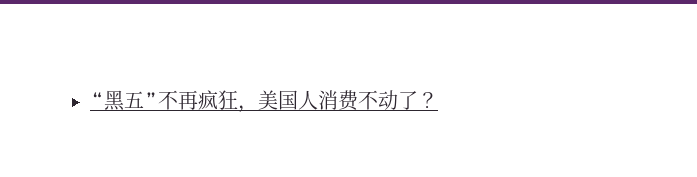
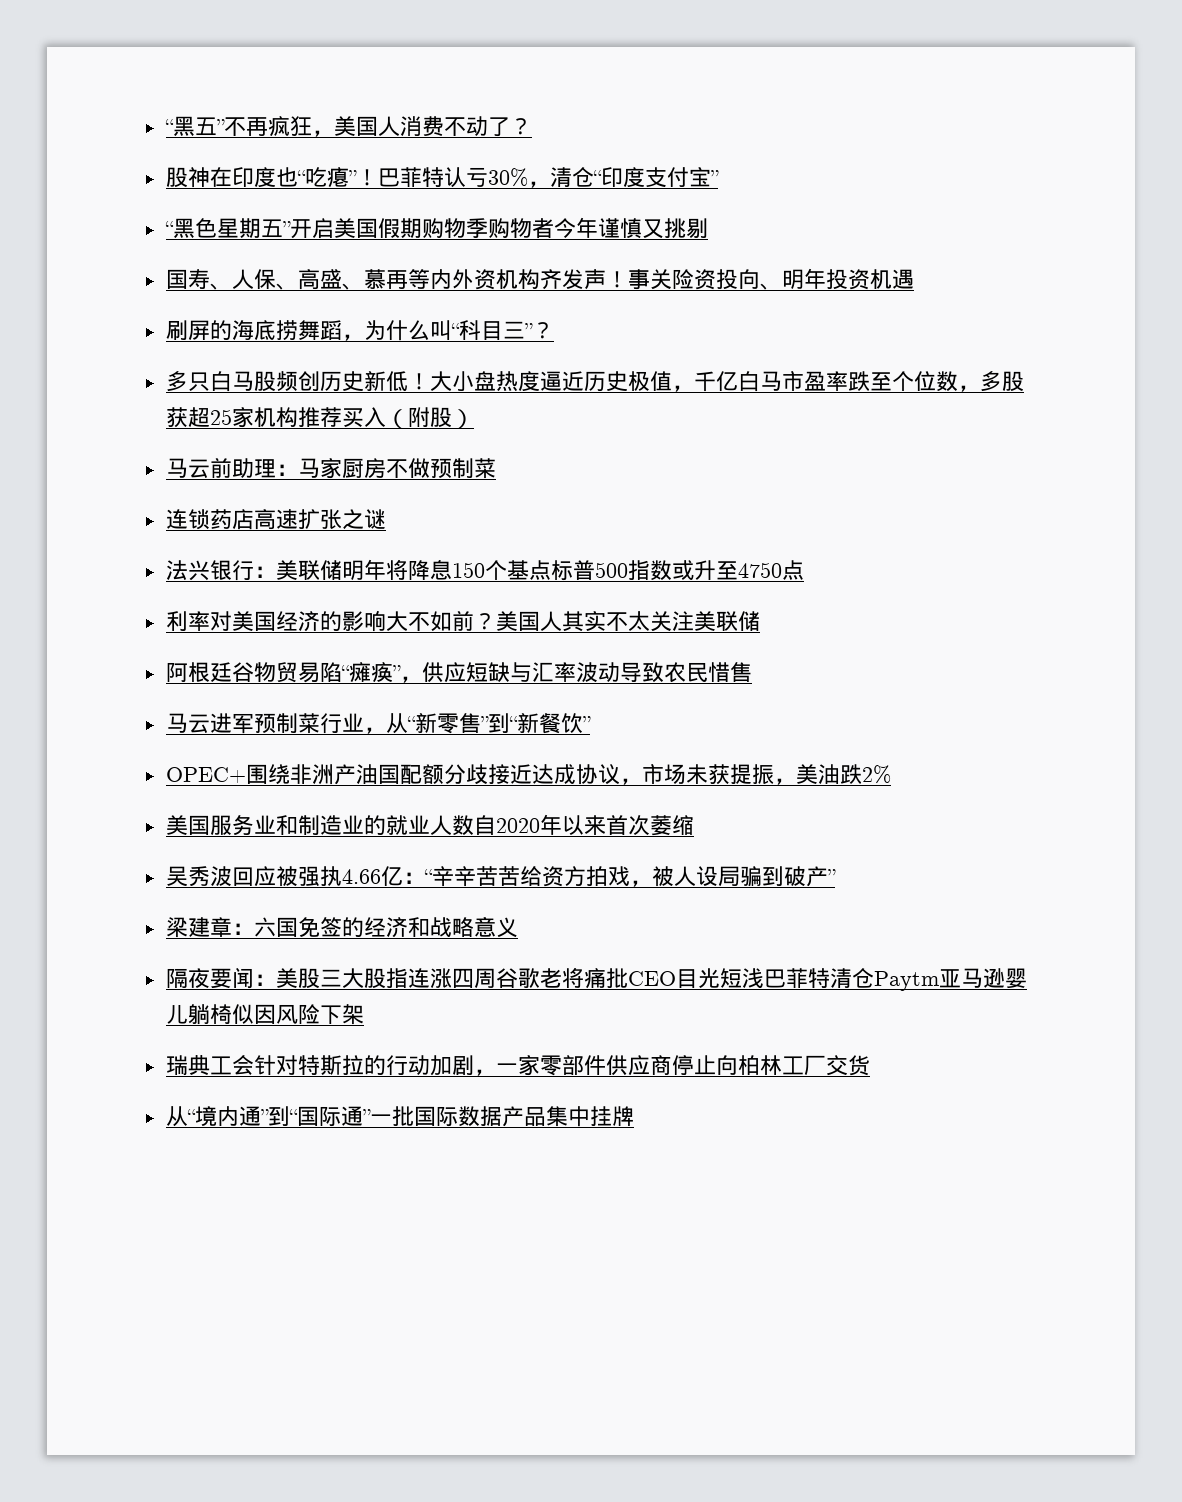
+ 股神在印度也“吃瘪”！巴菲特认亏30%，清仓“印度支付宝”
+ “黑色星期五”开启美国假期购物季购物者今年谨慎又挑剔
+ 国寿、人保、高盛、慕再等内外资机构齐发声！事关险资投向、明年投资机遇
+ 刷屏的海底捞舞蹈，为什么叫“科目三”？
+ 多只白马股频创历史新低！大小盘热度逼近历史极值，千亿白马市盈率跌至个位数，多股获超25家机构推荐买入（附股）
+ 马云前助理：马家厨房不做预制菜
+ 连锁药店高速扩张之谜
+ 法兴银行：美联储明年将降息150个基点标普500指数或升至4750点
+ 利率对美国经济的影响大不如前？美国人其实不太关注美联储
+ 阿根廷谷物贸易陷“瘫痪”，供应短缺与汇率波动导致农民惜售
+ 马云进军预制菜行业，从“新零售”到“新餐饮”
+ OPEC+围绕非洲产油国配额分歧接近达成协议，市场未获提振，美油跌2%
+ 美国服务业和制造业的就业人数自2020年以来首次萎缩
+ 吴秀波回应被强执4.66亿：“辛辛苦苦给资方拍戏，被人设局骗到破产”
+ 梁建章：六国免签的经济和战略意义
+ 隔夜要闻：美股三大股指连涨四周谷歌老将痛批CEO目光短浅巴菲特清仓Paytm亚马逊婴儿躺椅似因风险下架
+ 瑞典工会针对特斯拉的行动加剧，一家零部件供应商停止向柏林工厂交货
+ 从“境内通”到“国际通”一批国际数据产品集中挂牌

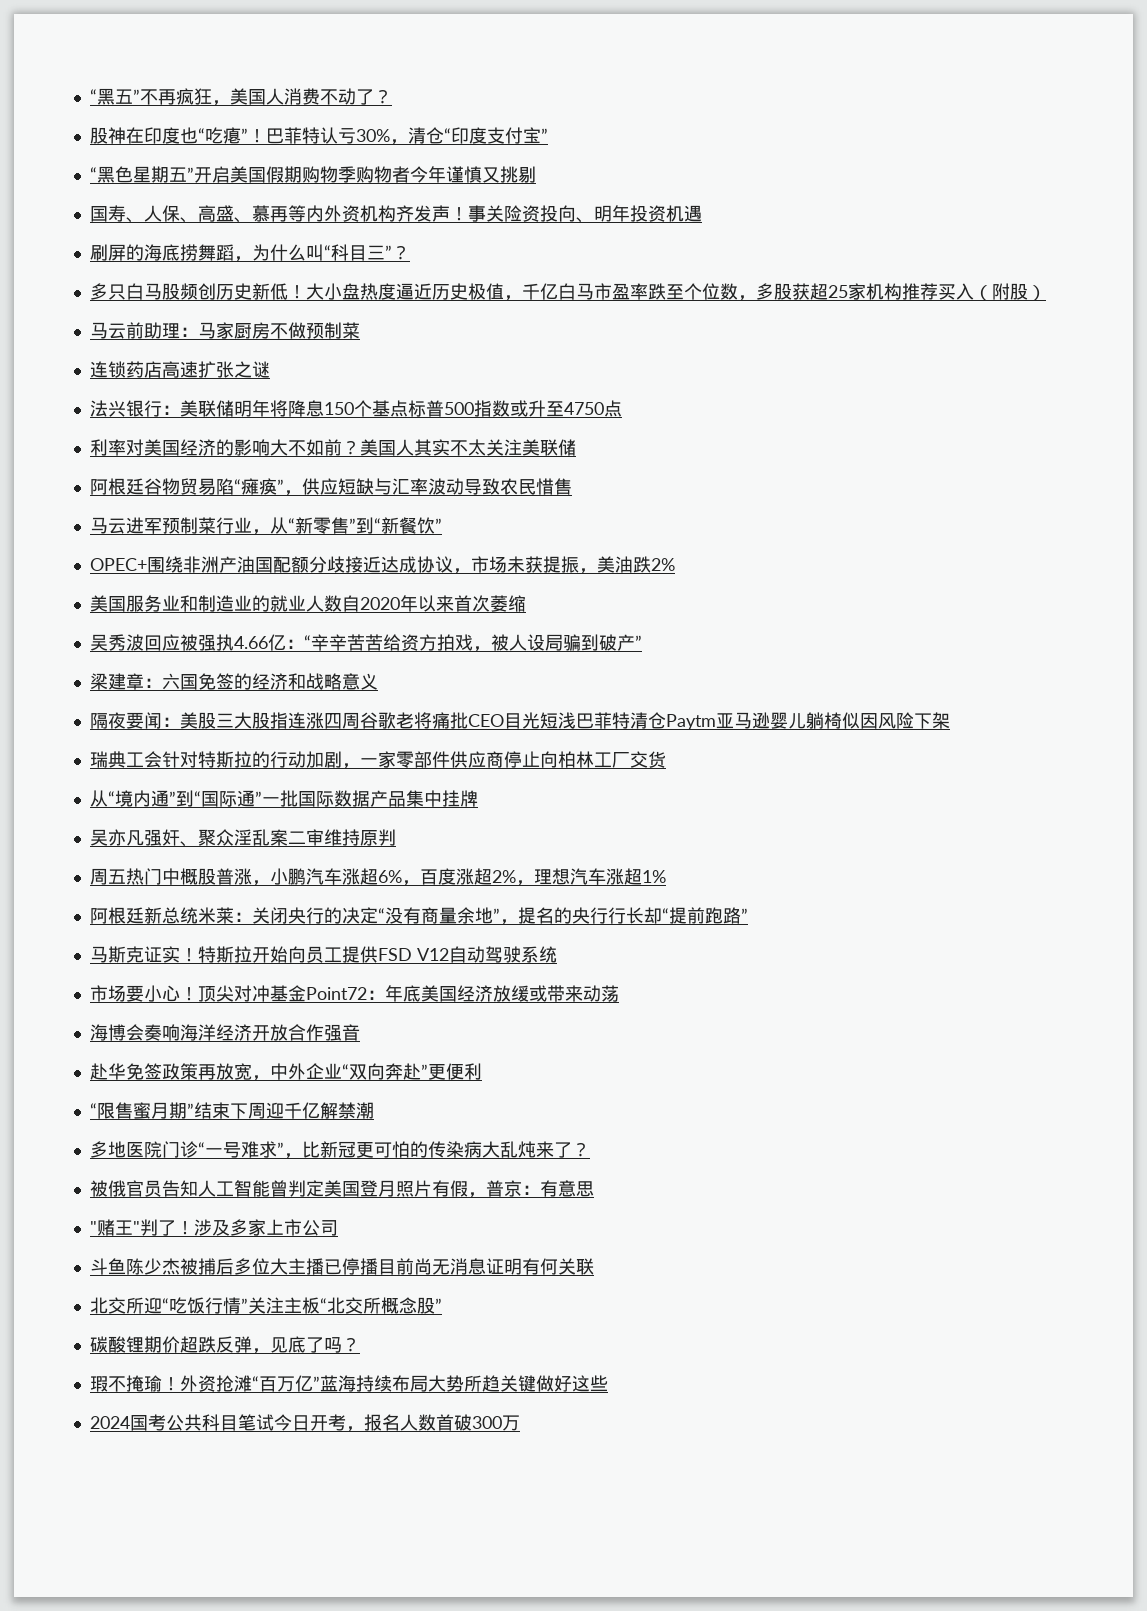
+ 吴亦凡强奸、聚众淫乱案二审维持原判
+ 周五热门中概股普涨，小鹏汽车涨超6%，百度涨超2%，理想汽车涨超1%
+ 阿根廷新总统米莱：关闭央行的决定“没有商量余地”，提名的央行行长却“提前跑路”
+ 马斯克证实！特斯拉开始向员工提供FSD V12自动驾驶系统
+ 市场要小心！顶尖对冲基金Point72：年底美国经济放缓或带来动荡
+ 海博会奏响海洋经济开放合作强音
+ 赴华免签政策再放宽，中外企业“双向奔赴”更便利
+ “限售蜜月期”结束下周迎千亿解禁潮
+ 多地医院门诊“一号难求”，比新冠更可怕的传染病大乱炖来了？
+ 被俄官员告知人工智能曾判定美国登月照片有假，普京：有意思
+ "赌王"判了！涉及多家上市公司
+ 斗鱼陈少杰被捕后多位大主播已停播目前尚无消息证明有何关联
+ 北交所迎“吃饭行情”关注主板“北交所概念股”
+ 碳酸锂期价超跌反弹，见底了吗？
+ 瑕不掩瑜！外资抢滩“百万亿”蓝海持续布局大势所趋关键做好这些
+ 2024国考公共科目笔试今日开考，报名人数首破300万

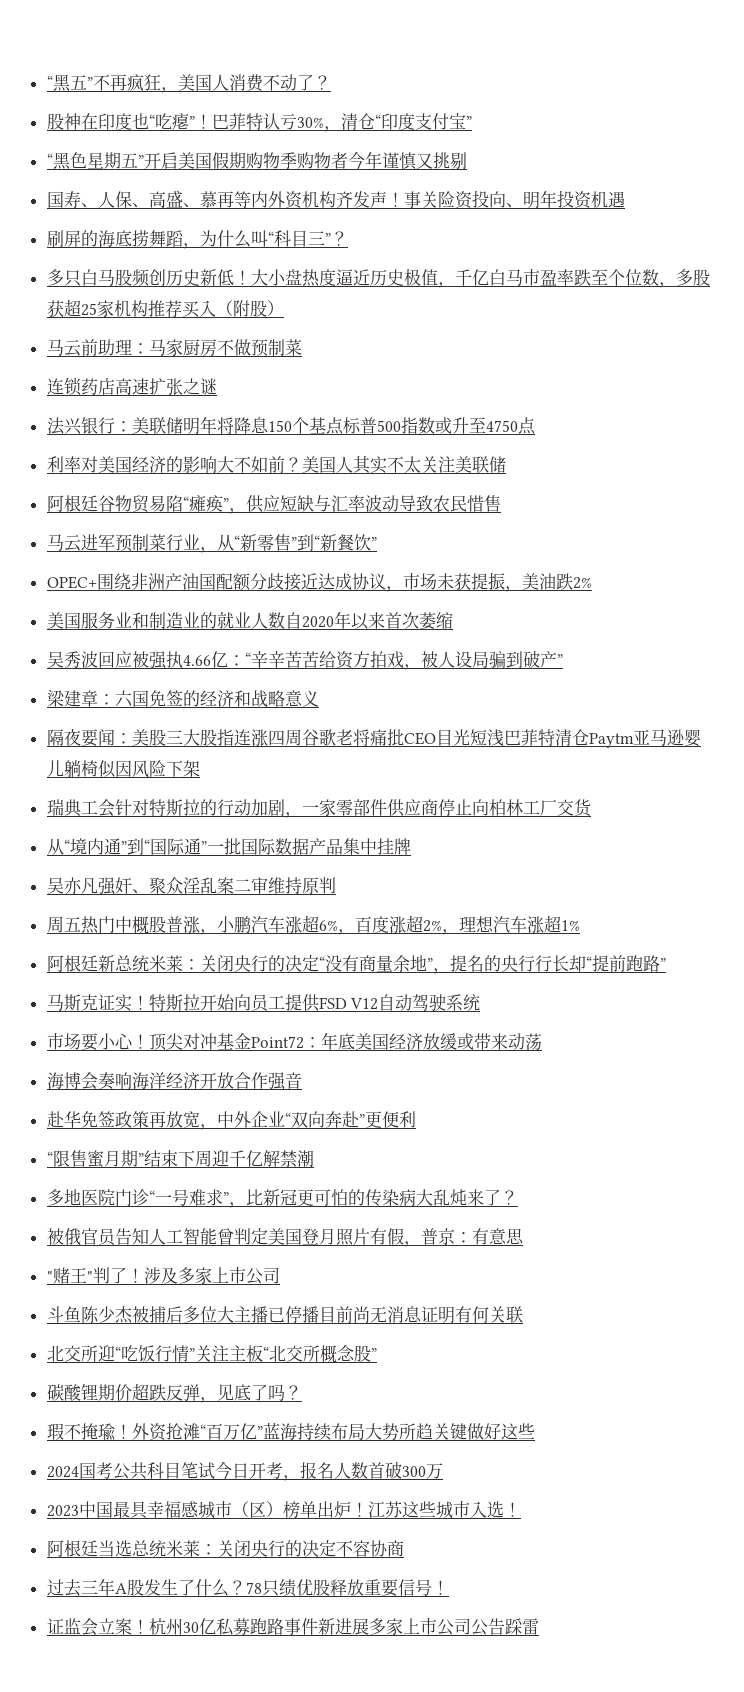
+ 2023中国最具幸福感城市（区）榜单出炉！江苏这些城市入选！
+ 阿根廷当选总统米莱：关闭央行的决定不容协商
+ 过去三年A股发生了什么？78只绩优股释放重要信号！
+ 证监会立案！杭州30亿私募跑路事件新进展多家上市公司公告踩雷

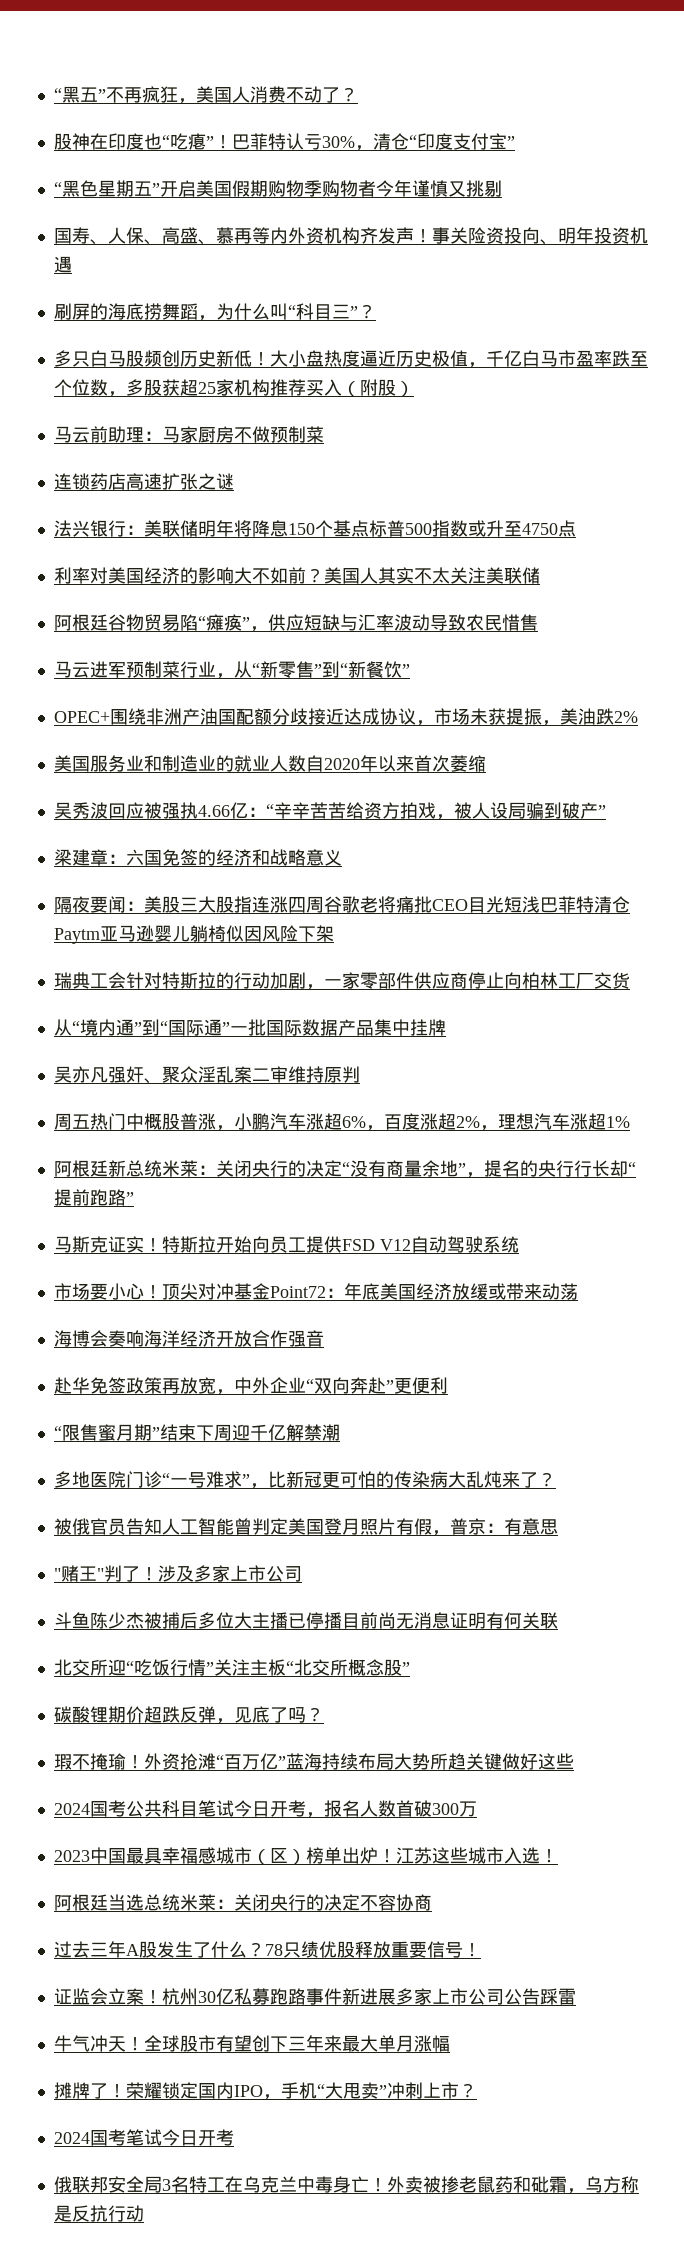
+ 牛气冲天！全球股市有望创下三年来最大单月涨幅
+ 摊牌了！荣耀锁定国内IPO，手机“大甩卖”冲刺上市？
+ 2024国考笔试今日开考
+ 俄联邦安全局3名特工在乌克兰中毒身亡！外卖被掺老鼠药和砒霜，乌方称是反抗行动

